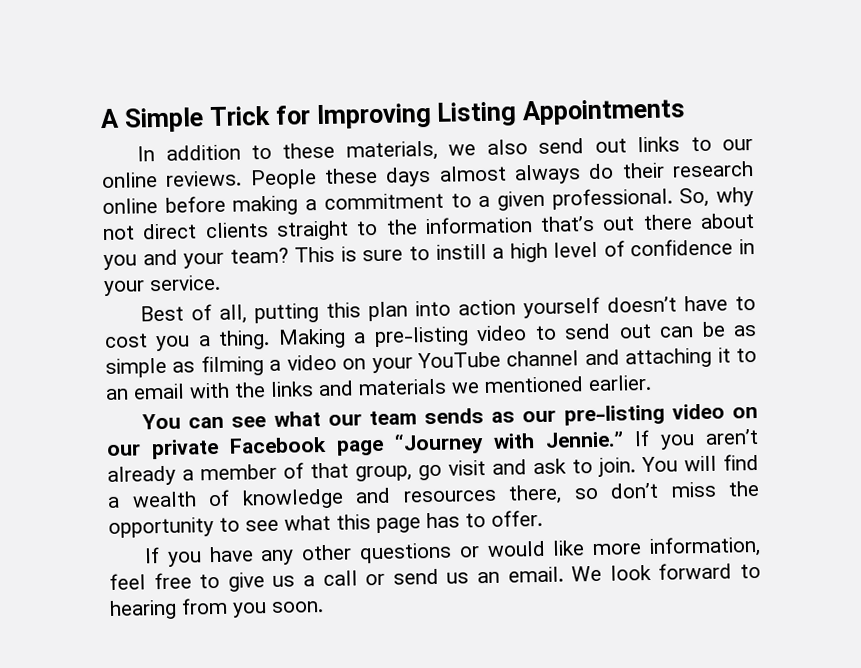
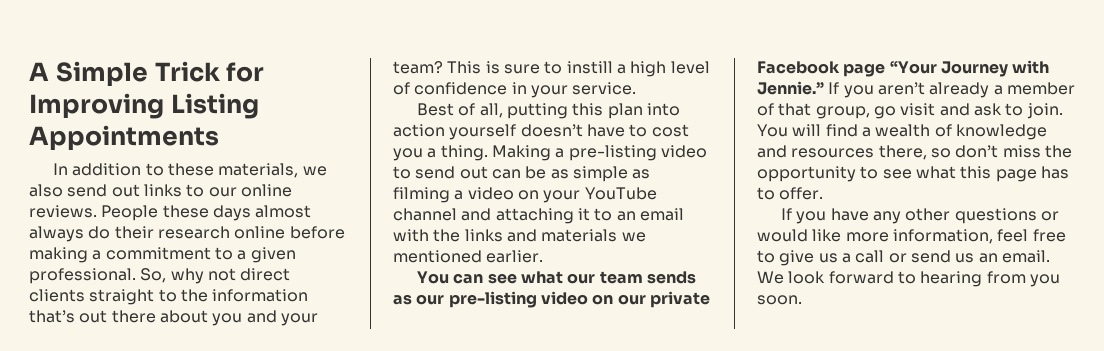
- You can see what our team sends as our pre-listing video on our private Facebook page “Journey with Jennie.”
+ You can see what our team sends as our pre-listing video on our private Facebook page “Your Journey with Jennie.”

